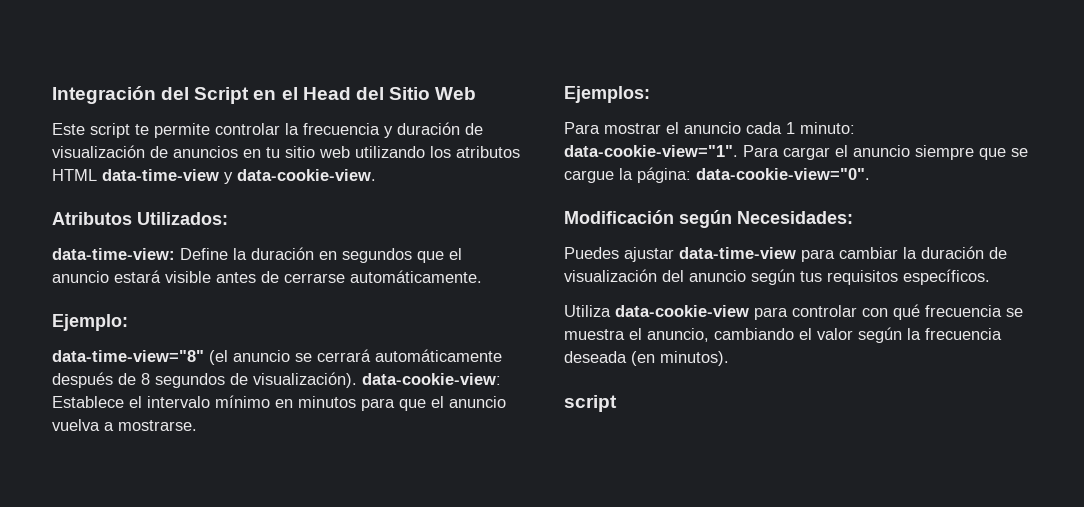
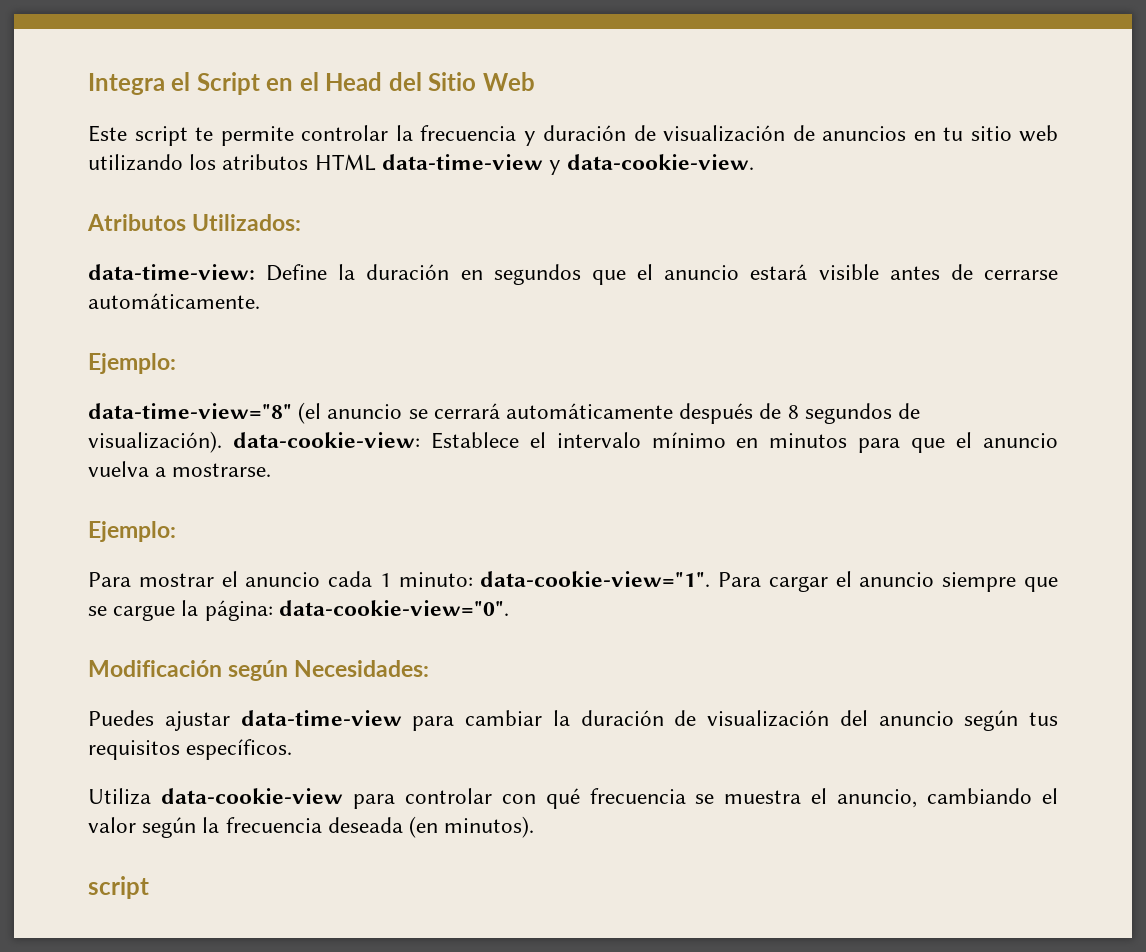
- Integración del Script en el Head del Sitio Web
+ Integra el Script en el Head del Sitio Web
  data-time-view="8" (el anuncio se cerrará automáticamente después de 8 segundos de visualización). data-cookie-view: Establece el intervalo mínimo en minutos para que el anuncio vuelva a mostrarse.
- Ejemplos:
+ Ejemplo:

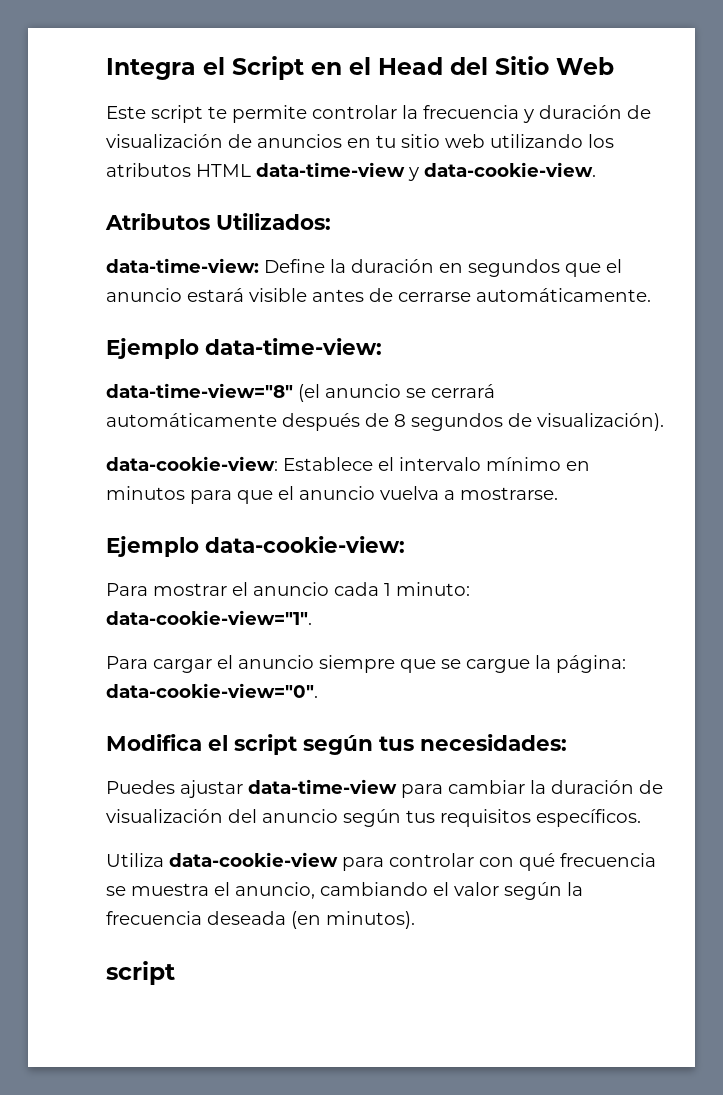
  data-time-view: Define la duración en segundos que el anuncio estará visible antes de cerrarse automáticamente.
- Ejemplo:
+ Ejemplo data-time-view:
- data-time-view="8" (el anuncio se cerrará automáticamente después de 8 segundos de visualización). data-cookie-view: Establece el intervalo mínimo en minutos para que el anuncio vuelva a mostrarse.
- Ejemplo:
+ data-time-view="8" (el anuncio se cerrará automáticamente después de 8 segundos de visualización).
+ data-cookie-view: Establece el intervalo mínimo en minutos para que el anuncio vuelva a mostrarse.
+ Ejemplo data-cookie-view:
- Para mostrar el anuncio cada 1 minuto: data-cookie-view="1". Para cargar el anuncio siempre que se cargue la página: data-cookie-view="0".
+ Para mostrar el anuncio cada 1 minuto: data-cookie-view="1".
+ Para cargar el anuncio siempre que se cargue la página: data-cookie-view="0".
- Modificación según Necesidades:
+ Modifica el script según tus necesidades:

